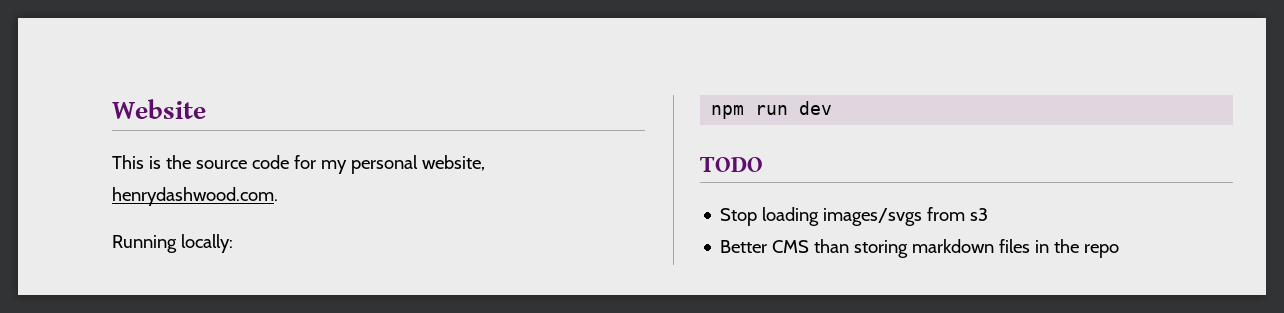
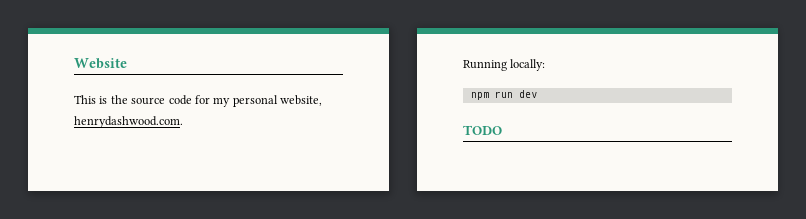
- Stop loading images/svgs from s3
- Better CMS than storing markdown files in the repo

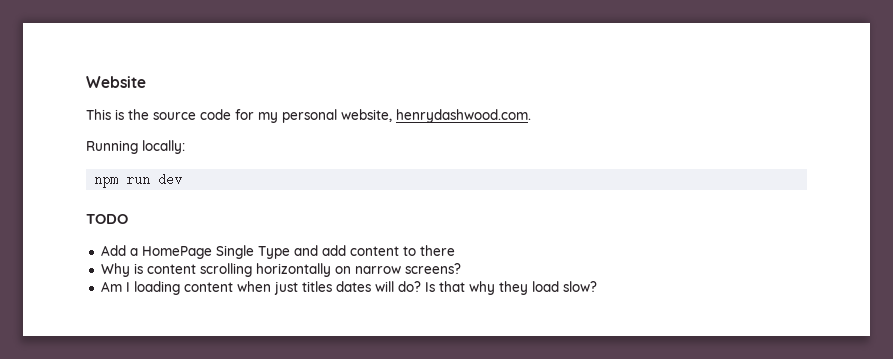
+ Add a HomePage Single Type and add content to there
+ Why is content scrolling horizontally on narrow screens?
+ Am I loading content when just titles dates will do? Is that why they load slow?

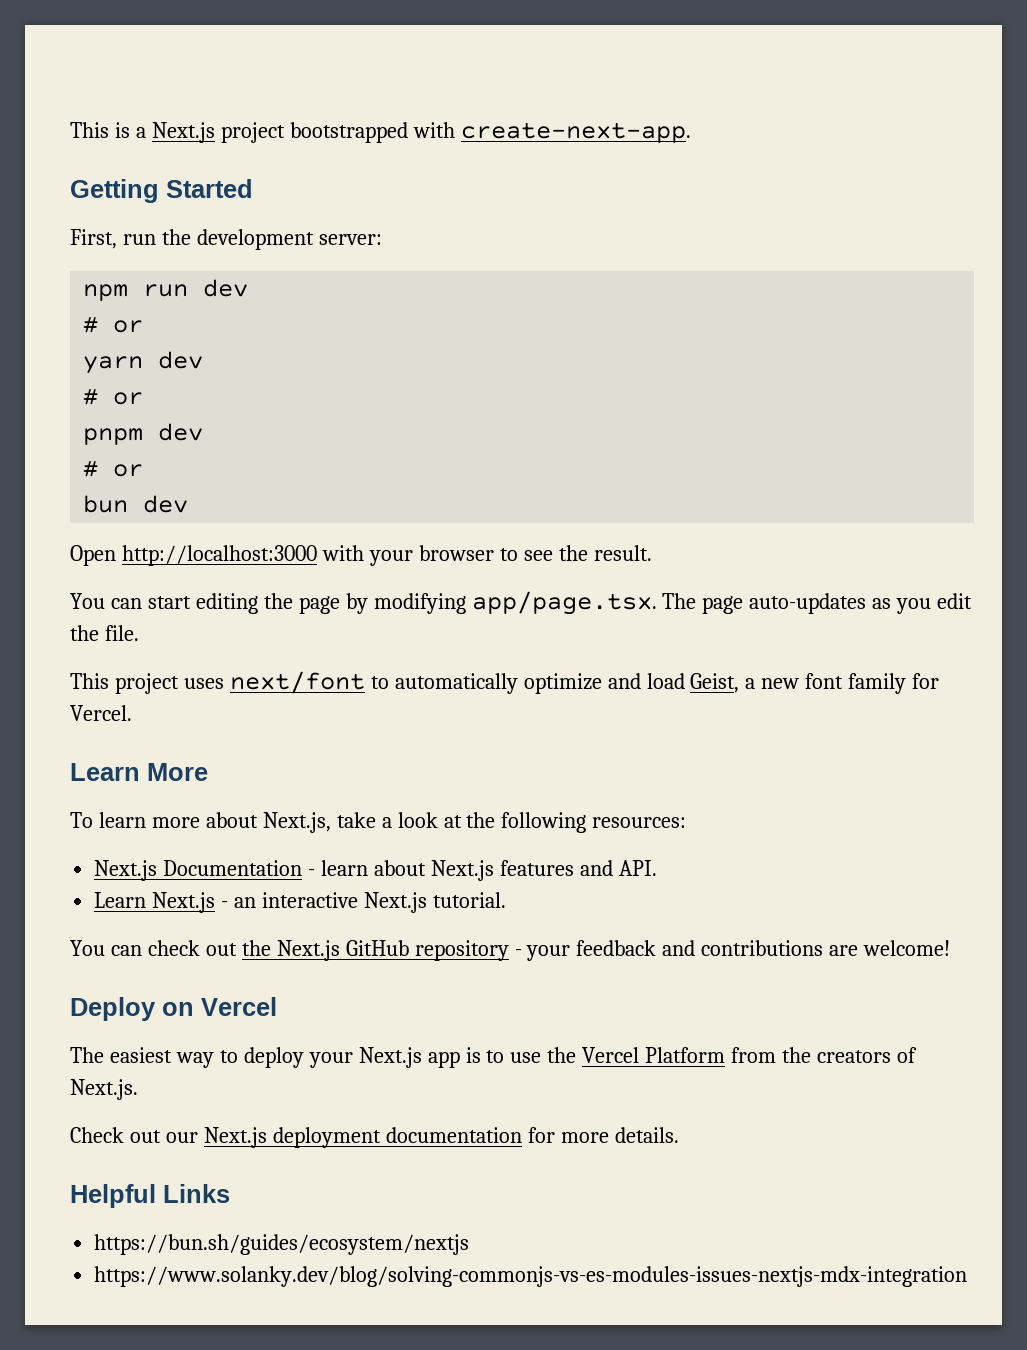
- Website
- This is the source code for my personal website, henrydashwood.com.
- Running locally:
+ This is a Next.js project bootstrapped with create-next-app.
+ Getting Started
+ First, run the development server:
  npm run dev
- TODO
- Add a HomePage Single Type and add content to there
- Why is content scrolling horizontally on narrow screens?
- Am I loading content when just titles dates will do? Is that why they load slow?
+ # or
+ yarn dev
+ # or
+ pnpm dev
+ # or
+ bun dev
+ Open http://localhost:3000 with your browser to see the result.
+ You can start editing the page by modifying app/page.tsx. The page auto-updates as you edit the file.
+ This project uses next/font to automatically optimize and load Geist, a new font family for Vercel.
+ Learn More
+ To learn more about Next.js, take a look at the following resources:
+ Next.js Documentation - learn about Next.js features and API.
+ Learn Next.js - an interactive Next.js tutorial.
+ You can check out the Next.js GitHub repository - your feedback and contributions are welcome!
+ Deploy on Vercel
+ The easiest way to deploy your Next.js app is to use the Vercel Platform from the creators of Next.js.
+ Check out our Next.js deployment documentation for more details.
+ Helpful Links
+ https://bun.sh/guides/ecosystem/nextjs
+ https://www.solanky.dev/blog/solving-commonjs-vs-es-modules-issues-nextjs-mdx-integration

